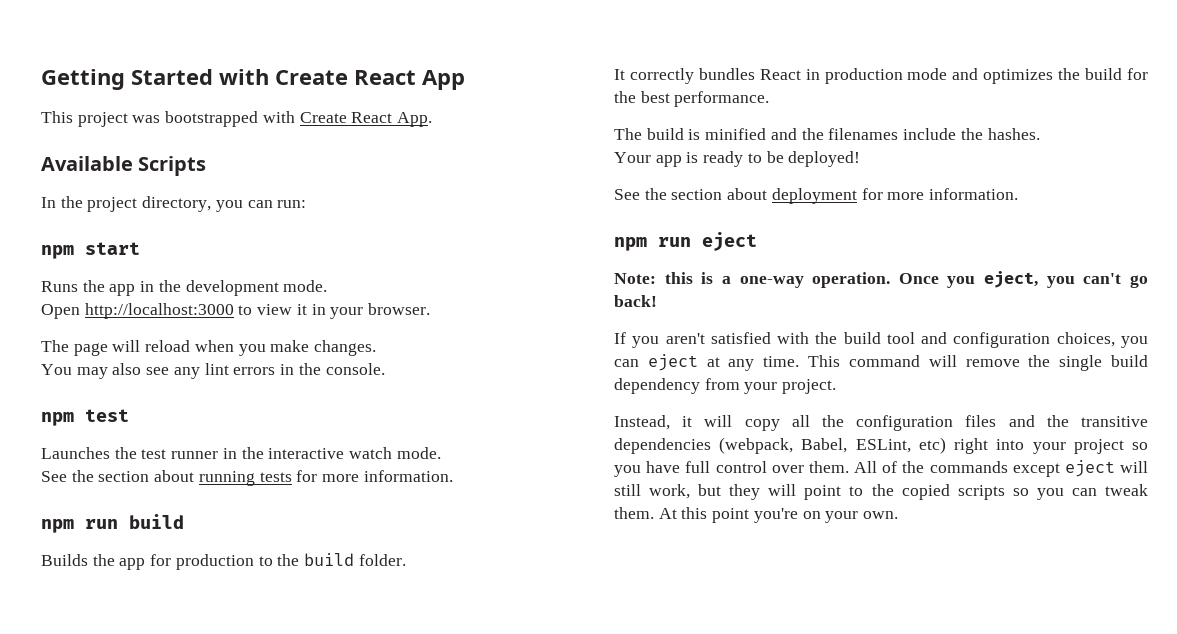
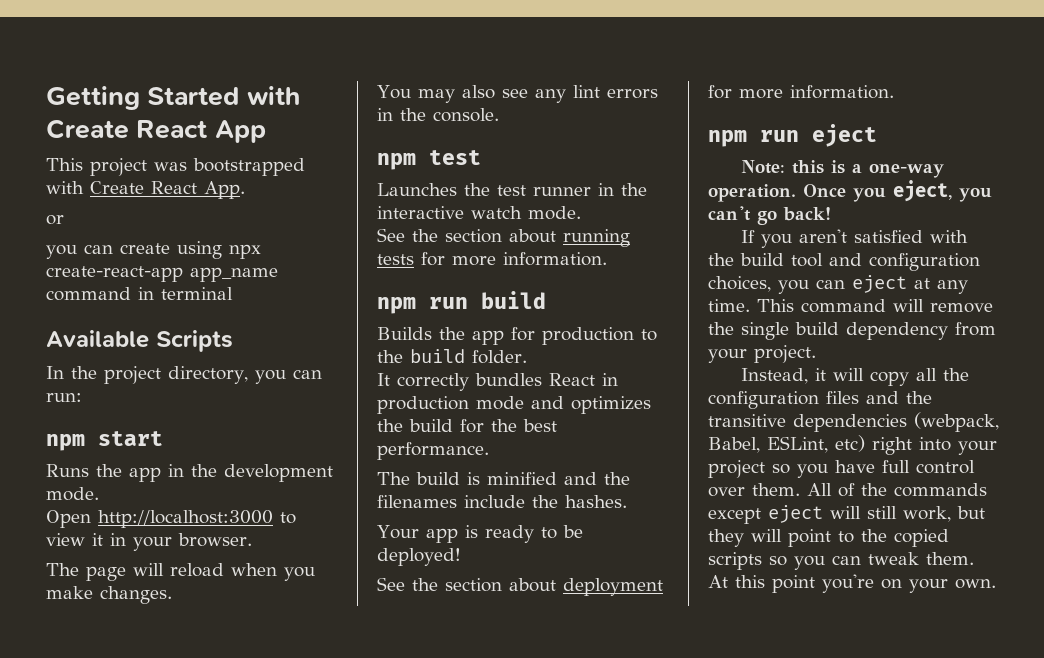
+ or
+ you can create using npx create-react-app app_name command in terminal

